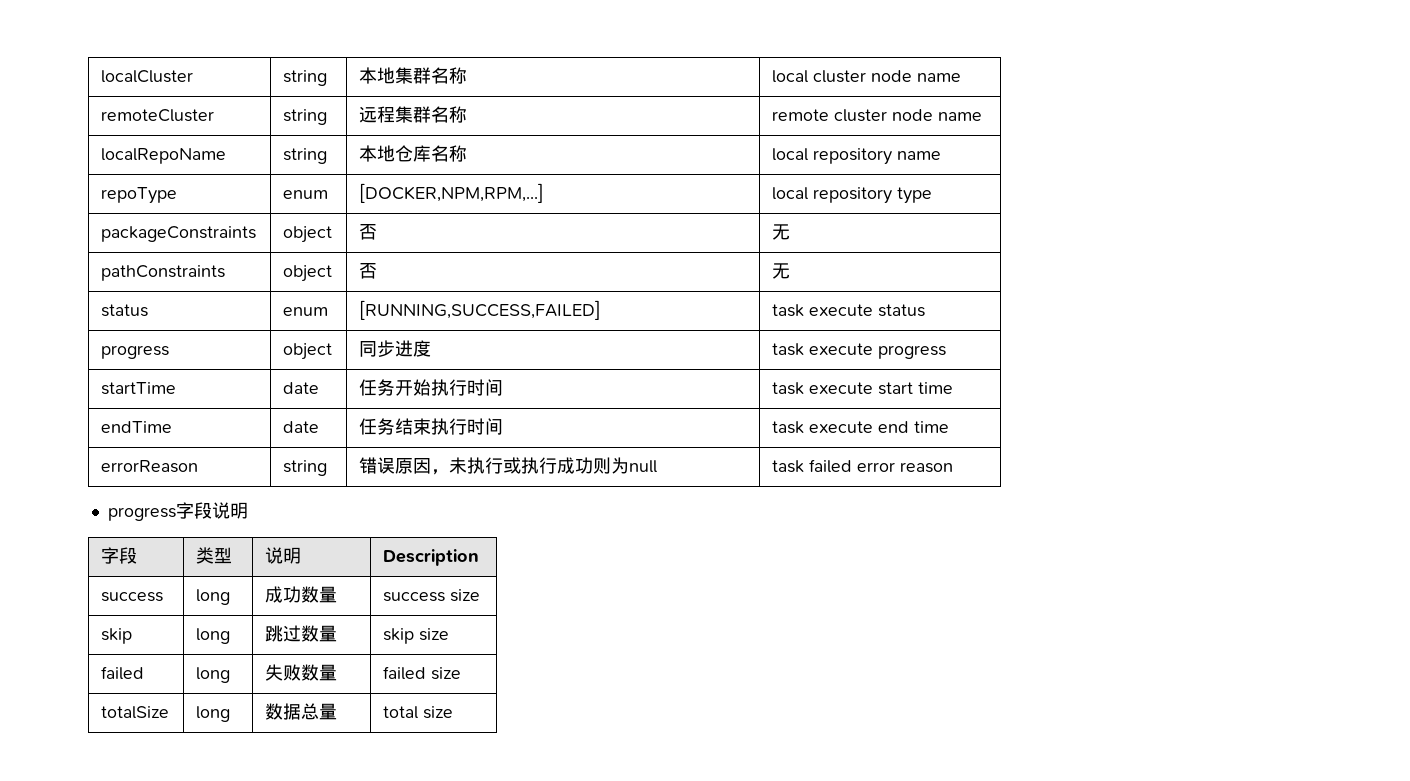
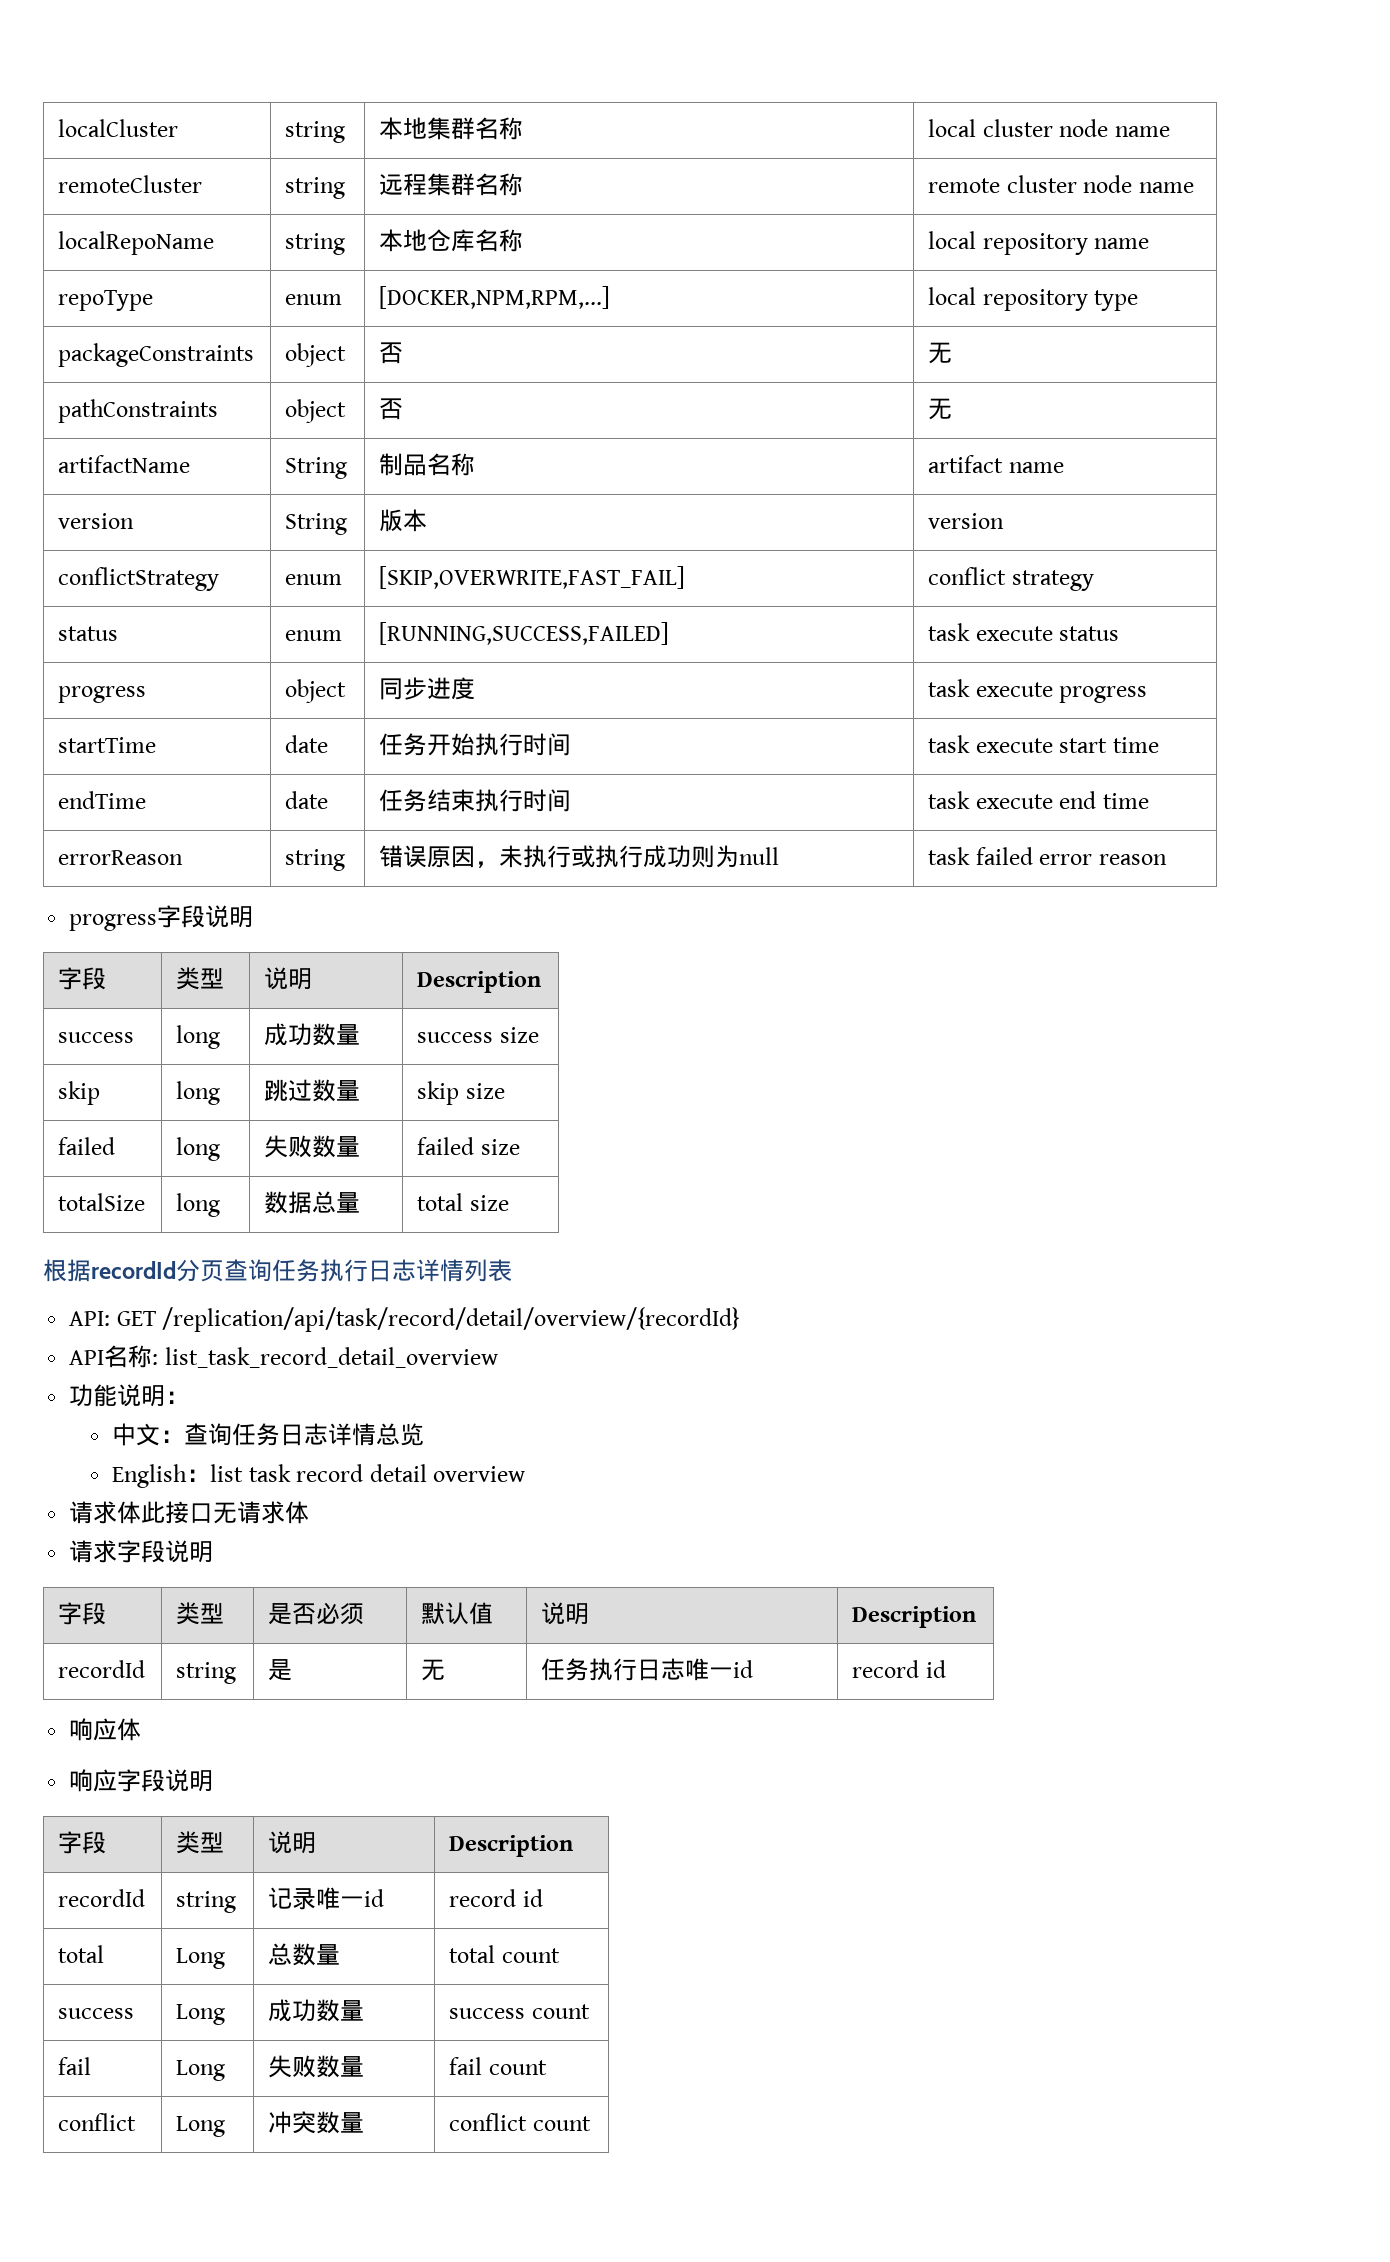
+ artifactName | String | 制品名称 | artifact name
+ version | String | 版本 | version
+ conflictStrategy | enum | [SKIP,OVERWRITE,FAST_FAIL] | conflict strategy
+ 根据recordId分页查询任务执行日志详情列表
+ API: GET /replication/api/task/record/detail/overview/{recordId}
+ API名称: list_task_record_detail_overview
+ 功能说明：
+ 中文：查询任务日志详情总览
+ English：list task record detail overview
+ 请求体此接口无请求体
+ 请求字段说明
+ 字段 | 类型 | 是否必须 | 默认值 | 说明 | Description
+ recordId | string | 是 | 无 | 任务执行日志唯一id | record id
+ 响应体
+ 响应字段说明
+ 字段 | 类型 | 说明 | Description
+ recordId | string | 记录唯一id | record id
+ total | Long | 总数量 | total count
+ success | Long | 成功数量 | success count
+ fail | Long | 失败数量 | fail count
+ conflict | Long | 冲突数量 | conflict count

